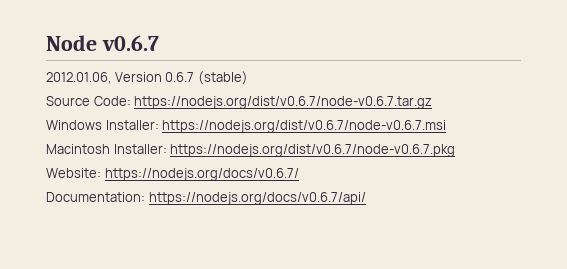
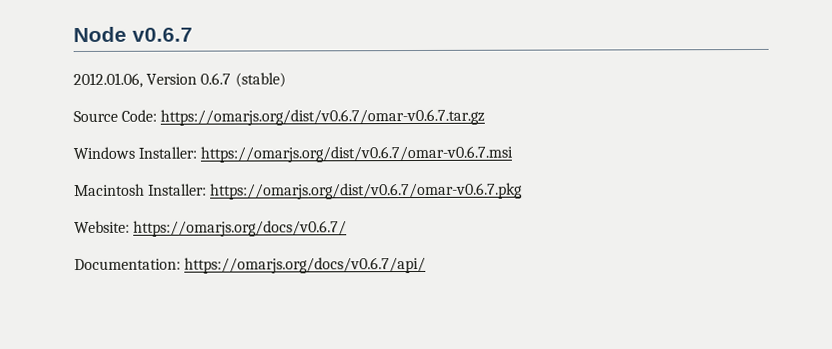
- Source Code: https://nodejs.org/dist/v0.6.7/node-v0.6.7.tar.gz
+ Source Code: https://omarjs.org/dist/v0.6.7/omar-v0.6.7.tar.gz
- Windows Installer: https://nodejs.org/dist/v0.6.7/node-v0.6.7.msi
+ Windows Installer: https://omarjs.org/dist/v0.6.7/omar-v0.6.7.msi
- Macintosh Installer: https://nodejs.org/dist/v0.6.7/node-v0.6.7.pkg
+ Macintosh Installer: https://omarjs.org/dist/v0.6.7/omar-v0.6.7.pkg
- Website: https://nodejs.org/docs/v0.6.7/
+ Website: https://omarjs.org/docs/v0.6.7/
- Documentation: https://nodejs.org/docs/v0.6.7/api/
+ Documentation: https://omarjs.org/docs/v0.6.7/api/

